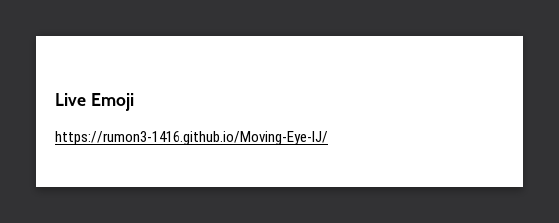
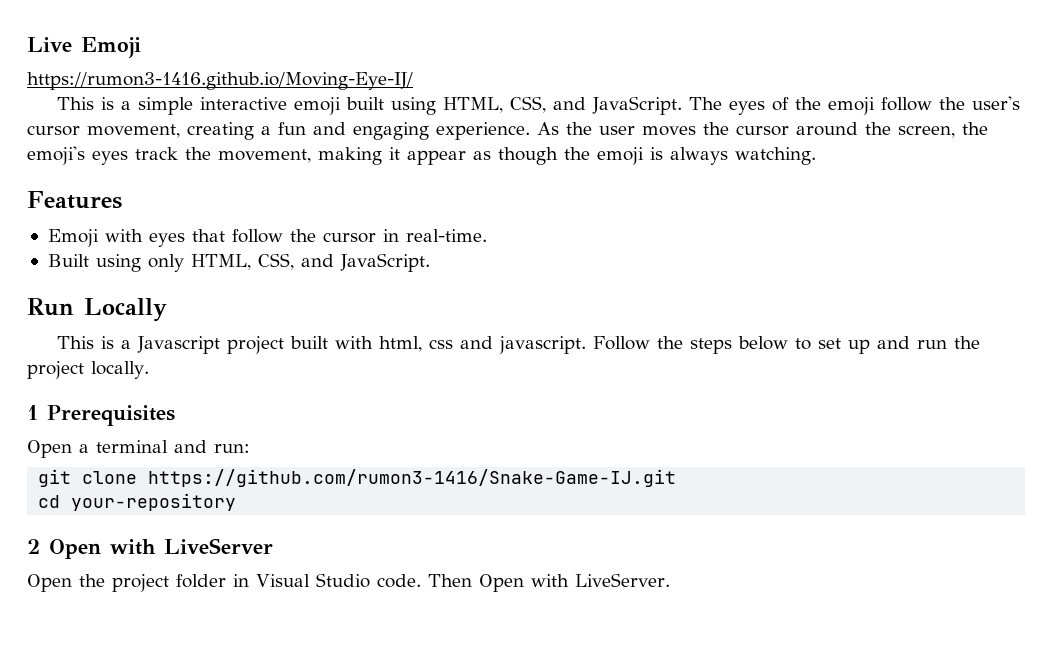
+ This is a simple interactive emoji built using HTML, CSS, and JavaScript. The eyes of the emoji follow the user's cursor movement, creating a fun and engaging experience. As the user moves the cursor around the screen, the emoji's eyes track the movement, making it appear as though the emoji is always watching.
+ Features
+ Emoji with eyes that follow the cursor in real-time.
+ Built using only HTML, CSS, and JavaScript.
+ Run Locally
+ This is a Javascript project built with html, css and javascript. Follow the steps below to set up and run the project locally.
+ 1 Prerequisites
+ Open a terminal and run:
+ git clone https://github.com/rumon3-1416/Snake-Game-IJ.git
+ cd your-repository
+ 2 Open with LiveServer
+ Open the project folder in Visual Studio code. Then Open with LiveServer.

